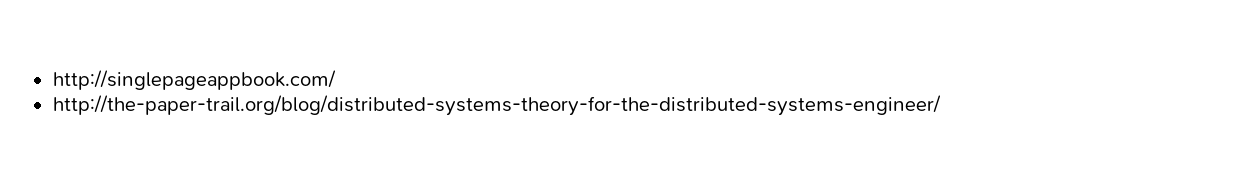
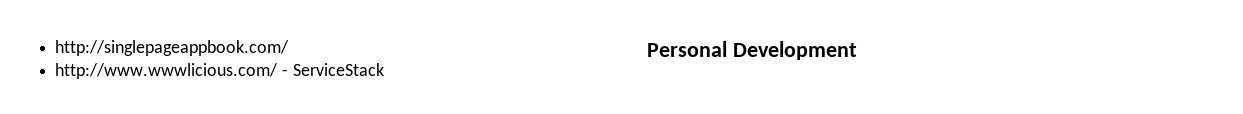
- http://the-paper-trail.org/blog/distributed-systems-theory-for-the-distributed-systems-engineer/
+ http://www.wwwlicious.com/ - ServiceStack
+ Personal Development

